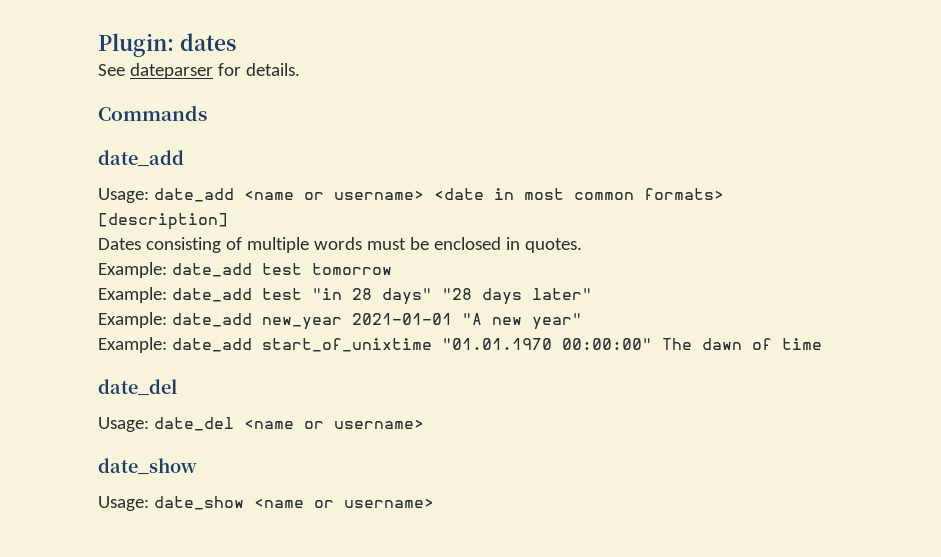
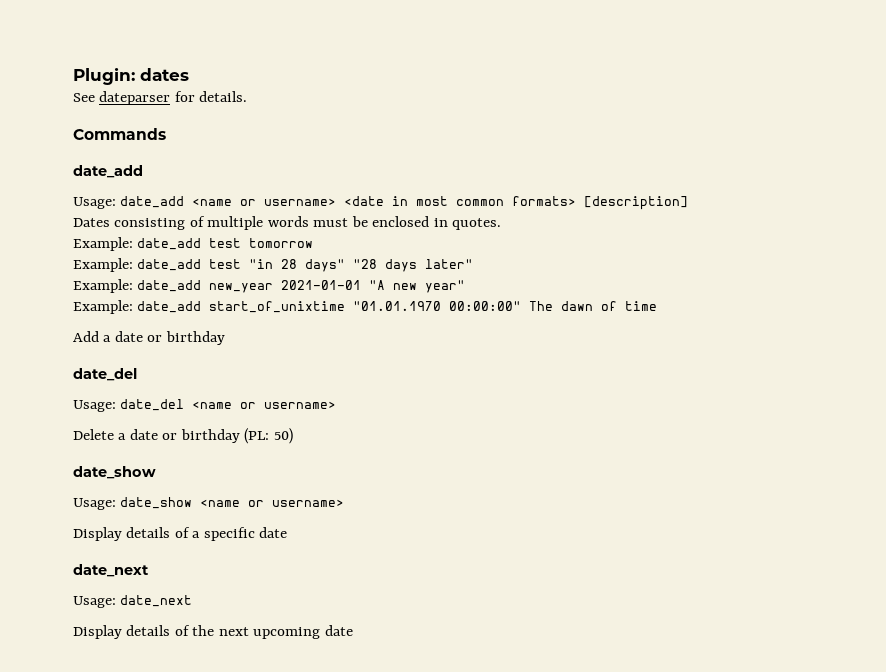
+ Add a date or birthday
+ Delete a date or birthday (PL: 50)
+ Display details of a specific date
+ date_next
+ Usage: date_next
+ Display details of the next upcoming date

